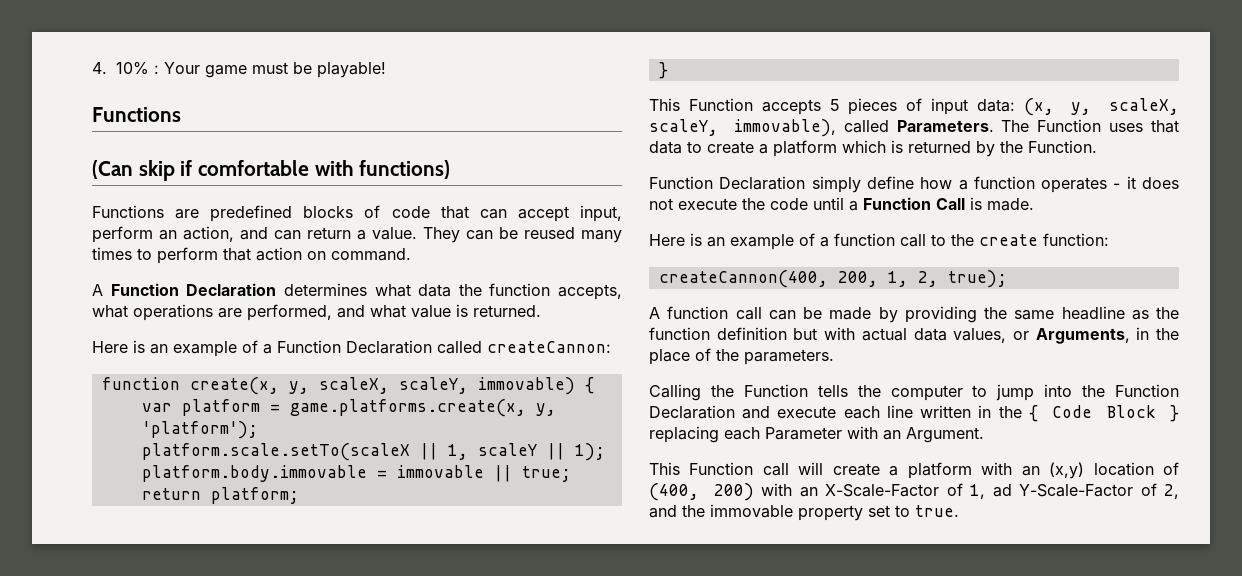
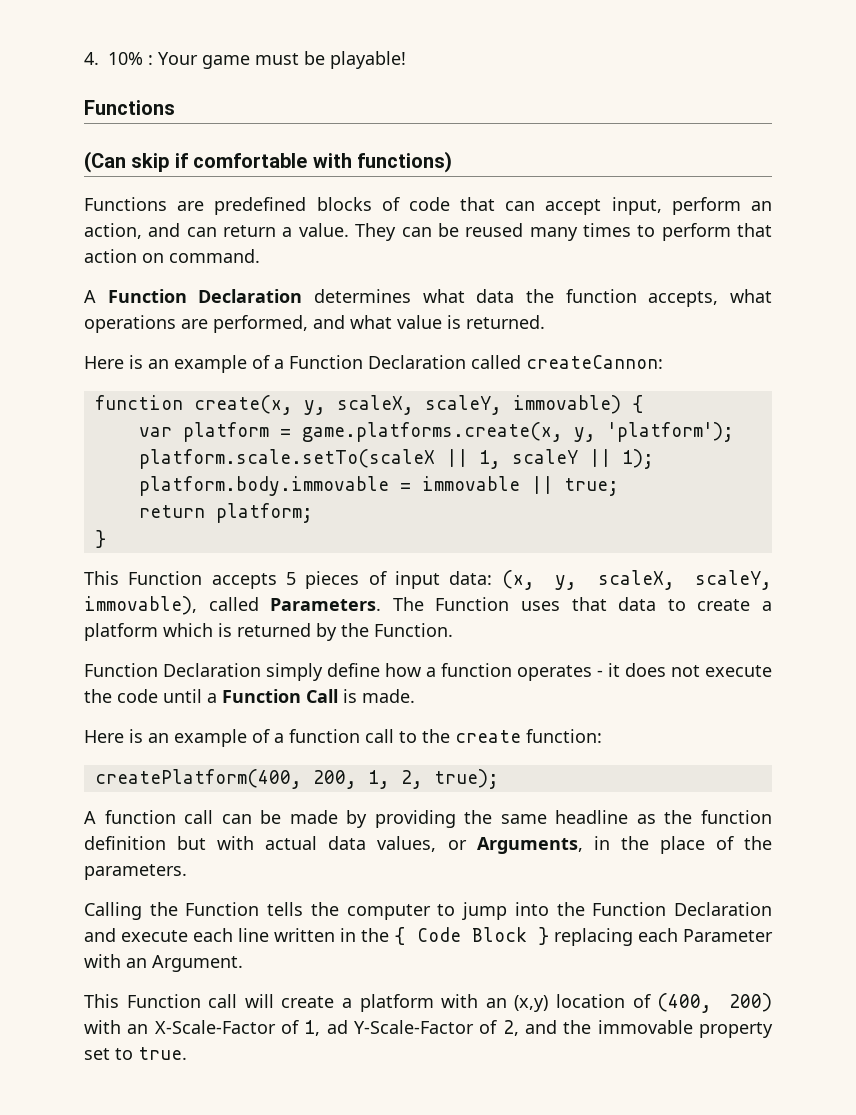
- createCannon(400, 200, 1, 2, true);
+ createPlatform(400, 200, 1, 2, true);

